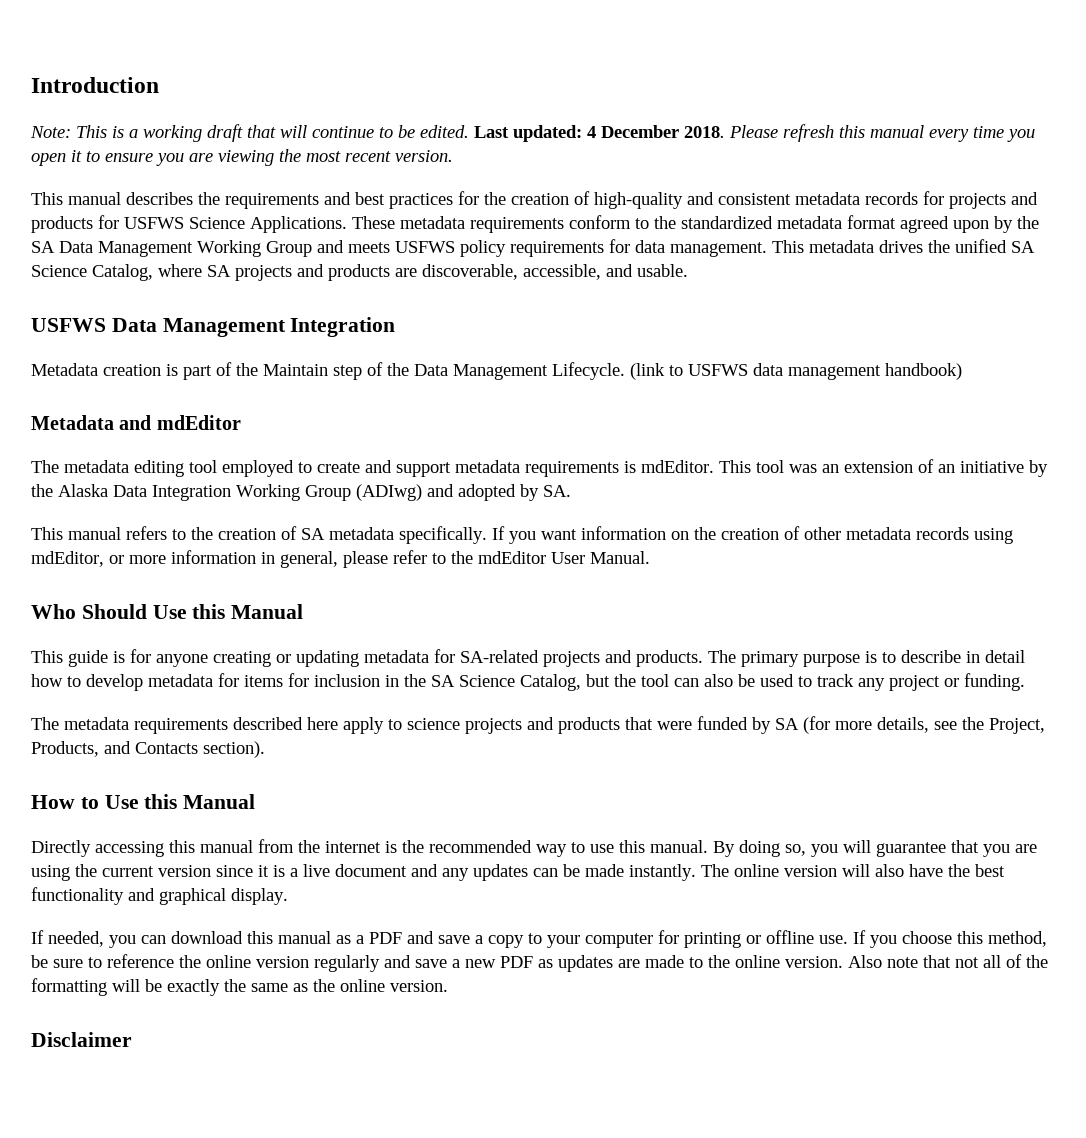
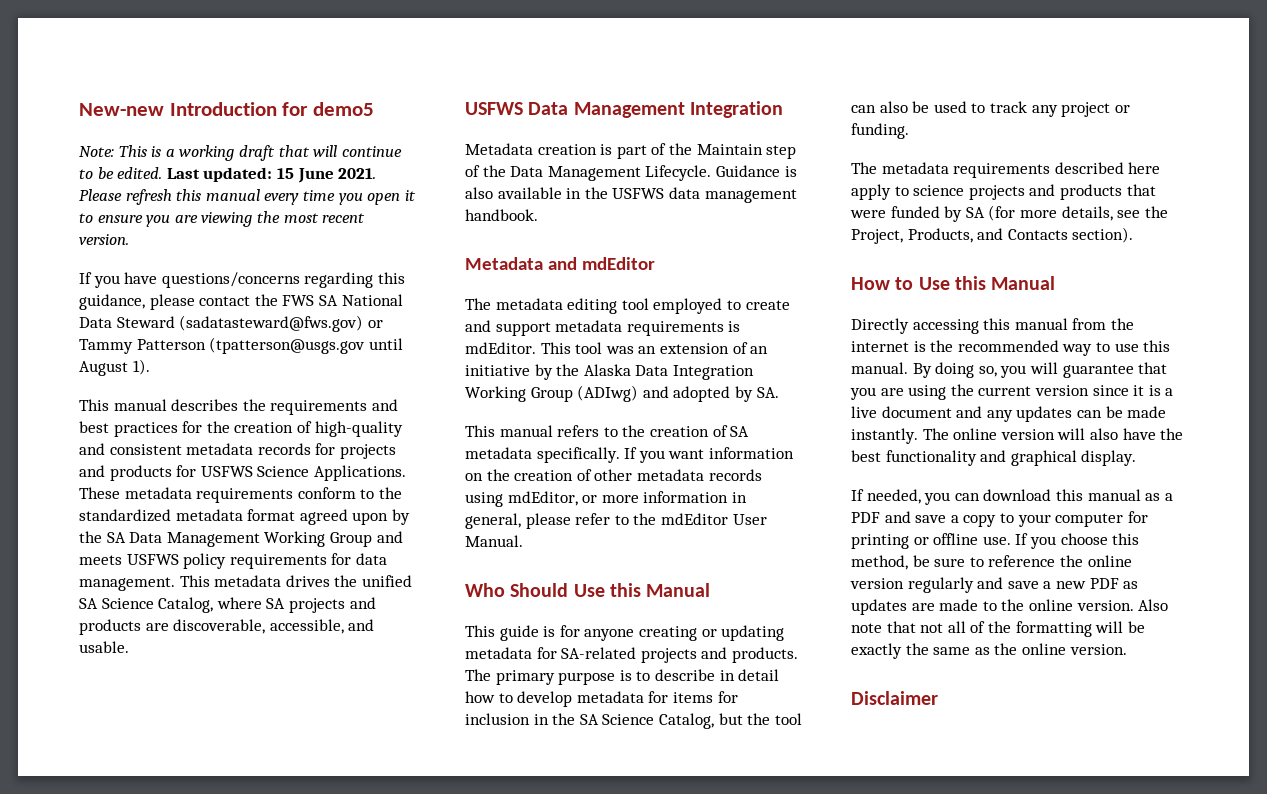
- Introduction
+ New-new Introduction for demo5
- Last updated: 4 December 2018.
+ Last updated: 15 June 2021.
+ If you have questions/concerns regarding this guidance, please contact the FWS SA National Data Steward (sadatasteward@fws.gov) or Tammy Patterson (tpatterson@usgs.gov until August 1).
- (link to USFWS data management handbook)
+ Guidance is also available in the USFWS data management handbook.

